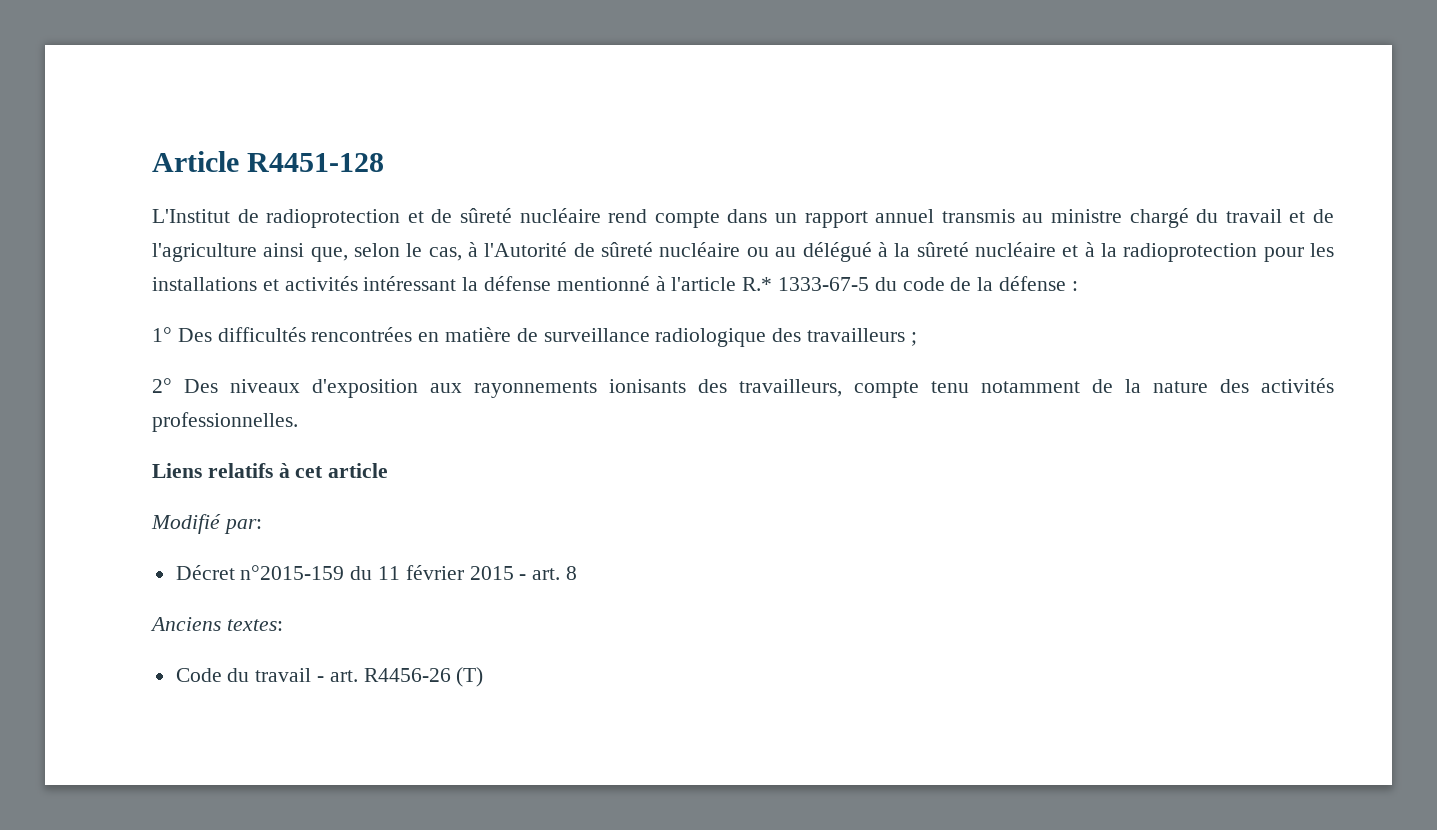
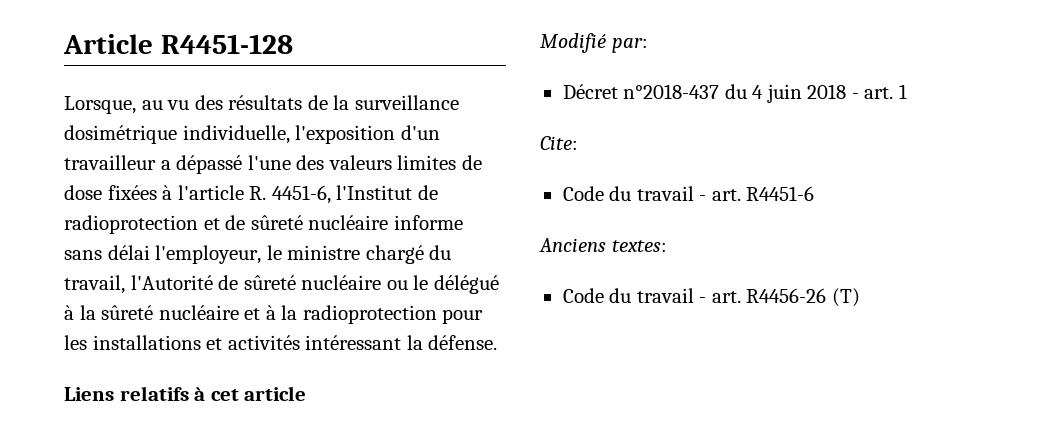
- L'Institut de radioprotection et de sûreté nucléaire rend compte dans un rapport annuel transmis au ministre chargé du travail et de l'agriculture ainsi que, selon le cas, à l'Autorité de sûreté nucléaire ou au délégué à la sûreté nucléaire et à la radioprotection pour les installations et activités intéressant la défense mentionné à l'article R.* 1333-67-5 du code de la défense :
- 1° Des difficultés rencontrées en matière de surveillance radiologique des travailleurs ;
- 2° Des niveaux d'exposition aux rayonnements ionisants des travailleurs, compte tenu notamment de la nature des activités professionnelles.
+ Lorsque, au vu des résultats de la surveillance dosimétrique individuelle, l'exposition d'un travailleur a dépassé l'une des valeurs limites de dose fixées à l'article R. 4451-6, l'Institut de radioprotection et de sûreté nucléaire informe sans délai l'employeur, le ministre chargé du travail, l'Autorité de sûreté nucléaire ou le délégué à la sûreté nucléaire et à la radioprotection pour les installations et activités intéressant la défense.
- Décret n°2015-159 du 11 février 2015 - art. 8
+ Décret n°2018-437 du 4 juin 2018 - art. 1
+ Cite:
+ Code du travail - art. R4451-6

